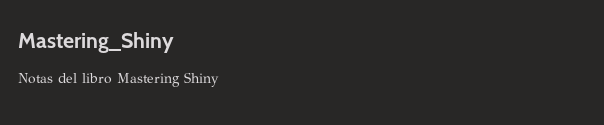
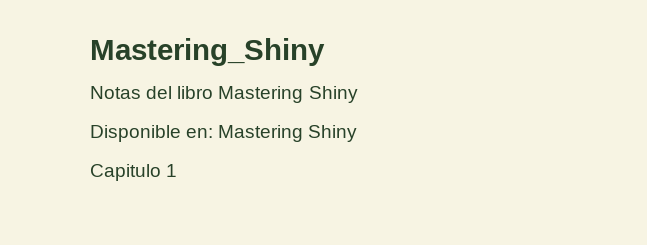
+ Disponible en: Mastering Shiny
+ Capitulo 1

